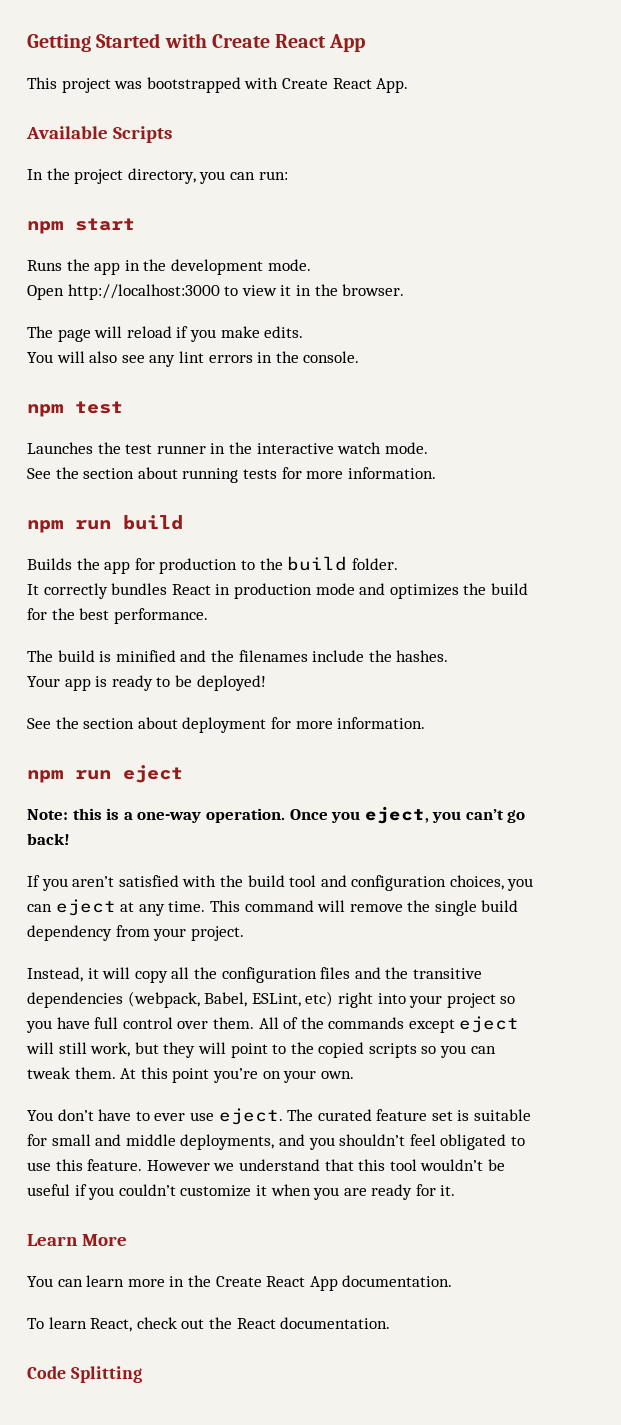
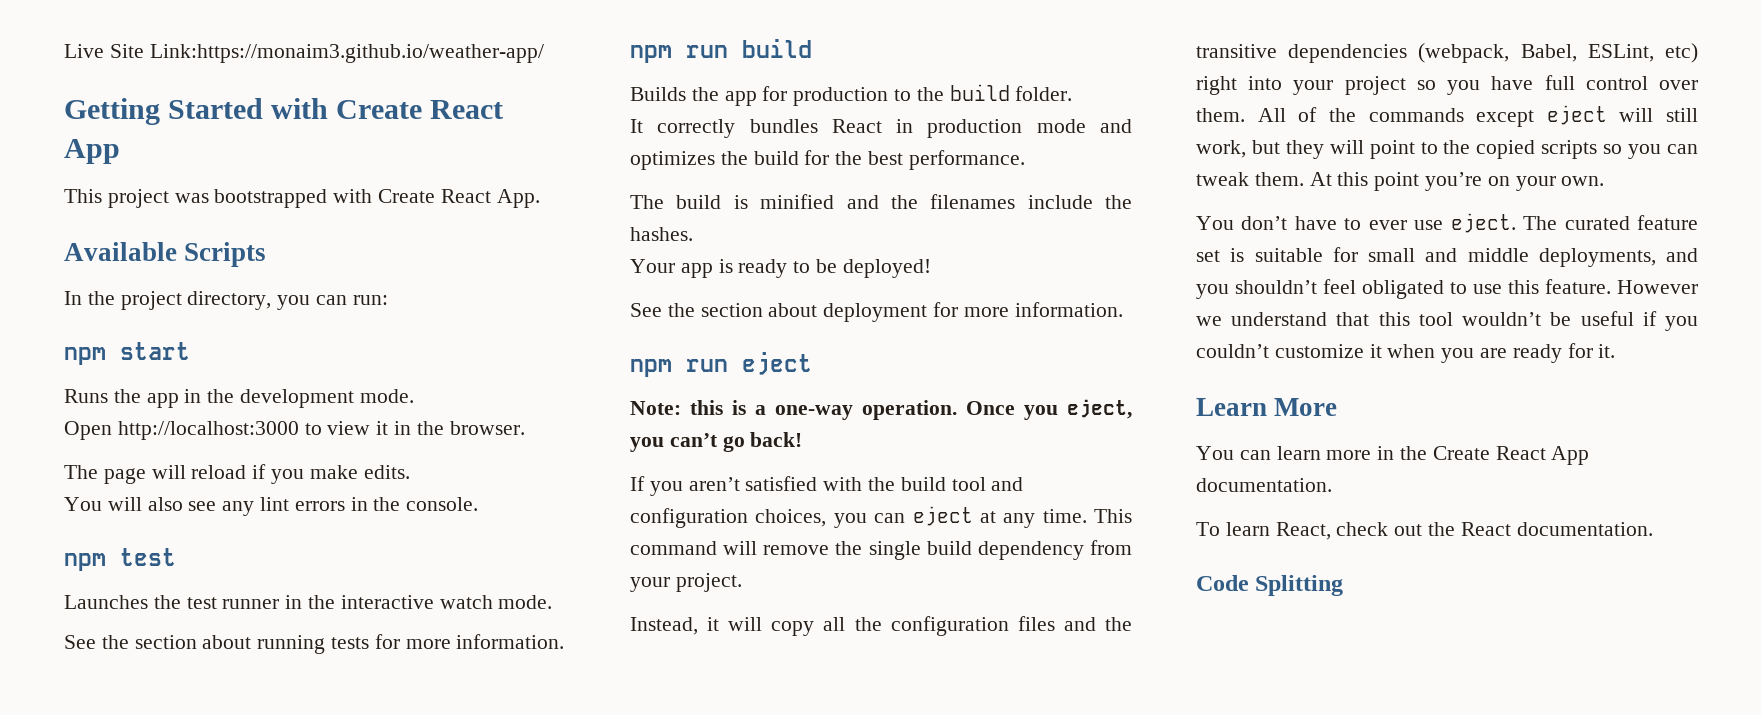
+ Live Site Link:https://monaim3.github.io/weather-app/

